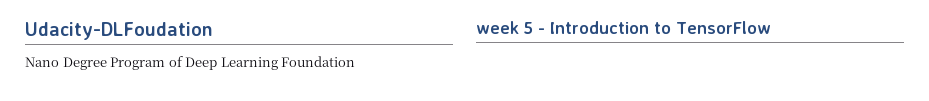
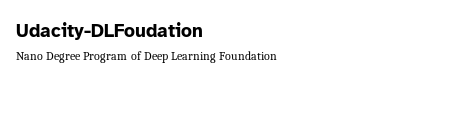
- week 5 - Introduction to TensorFlow

